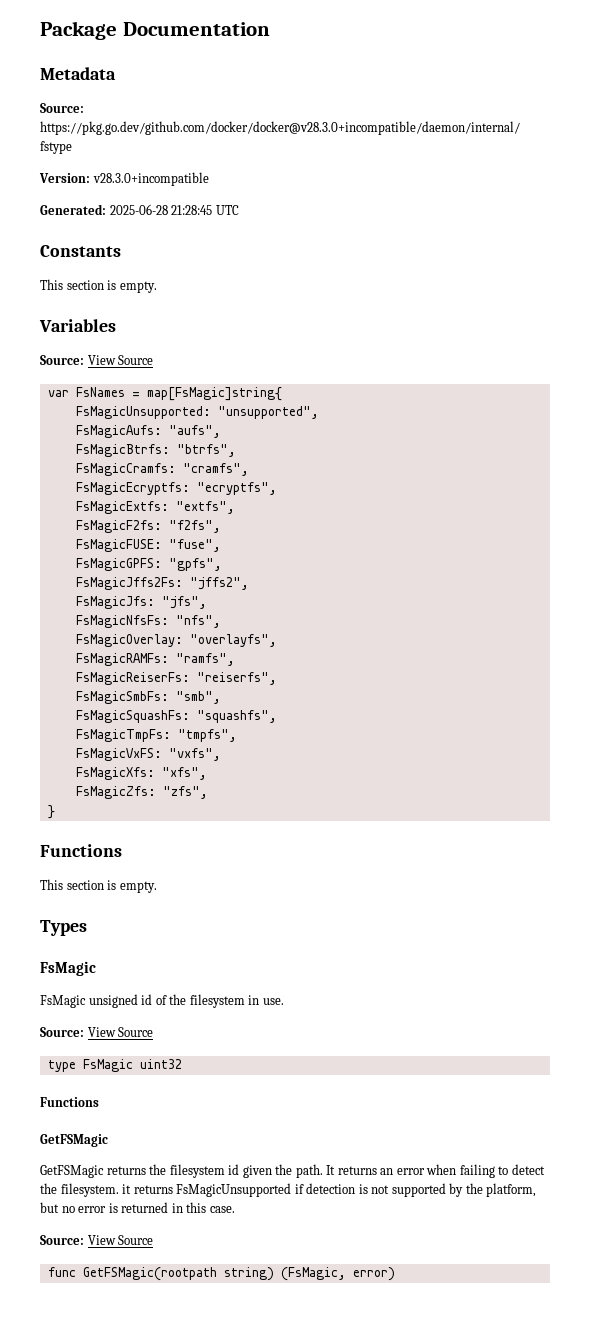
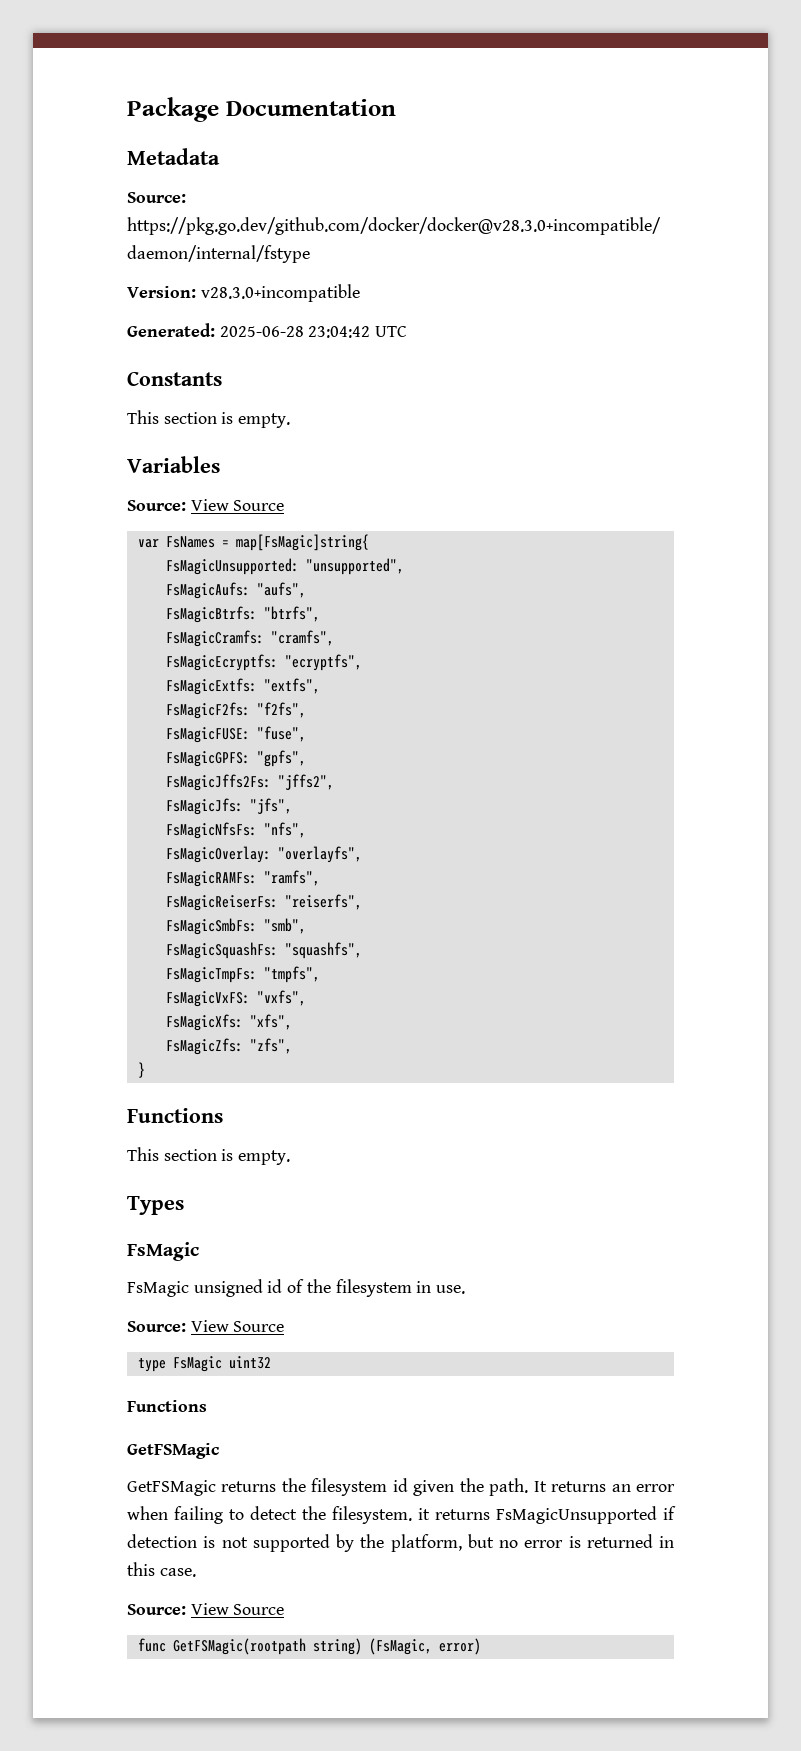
- Generated: 2025-06-28 21:28:45 UTC
+ Generated: 2025-06-28 23:04:42 UTC

